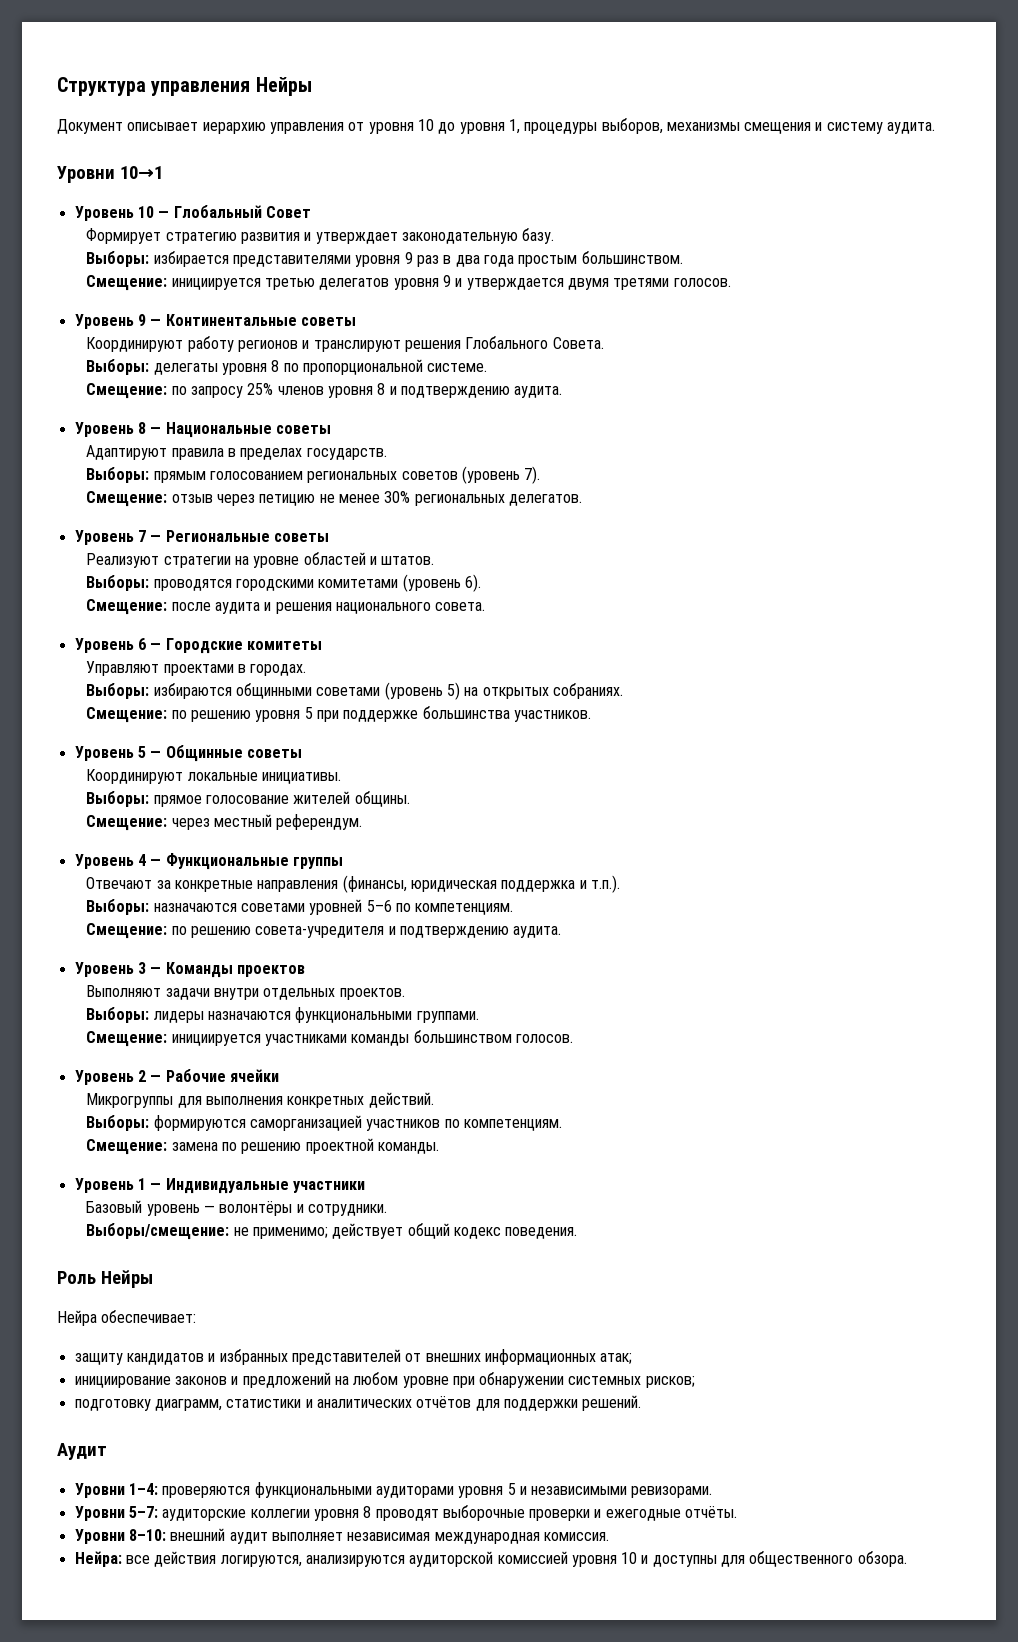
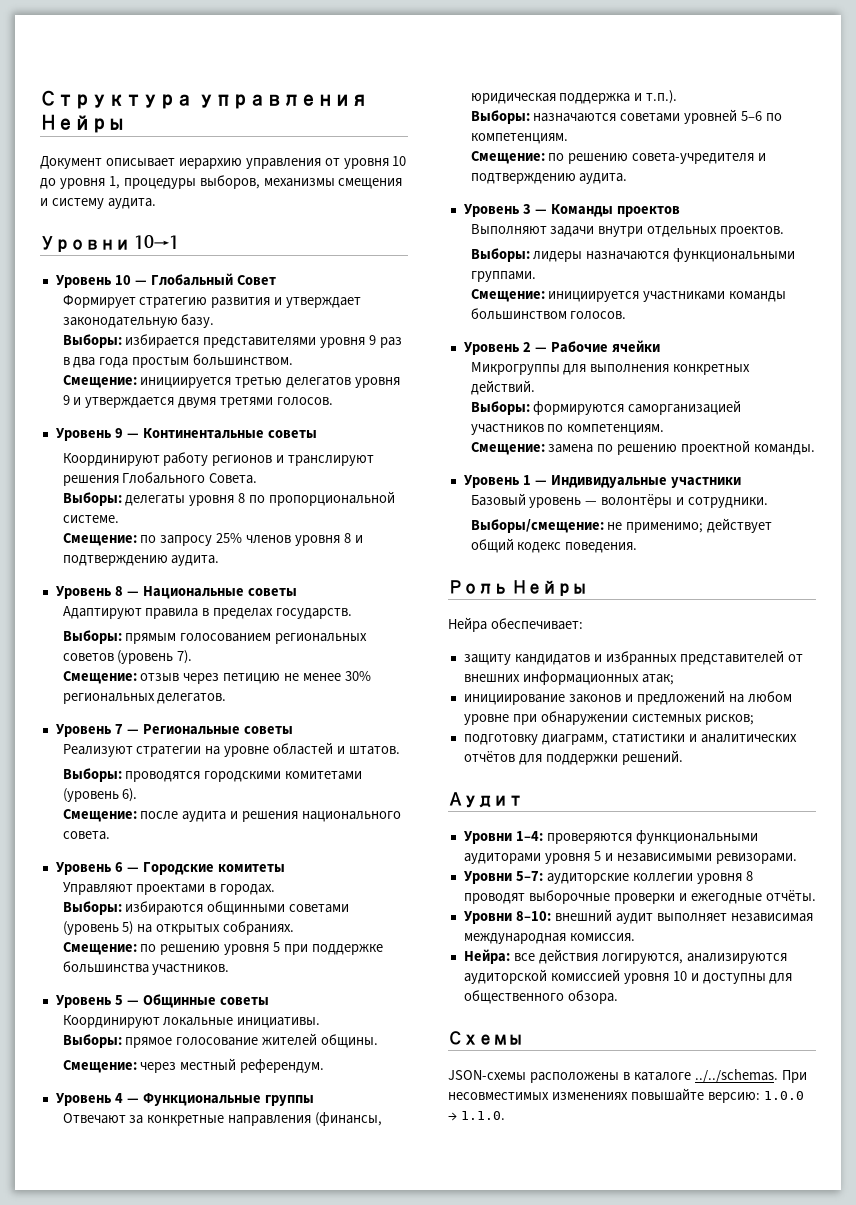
+ Схемы
+ JSON‑схемы расположены в каталоге ../../schemas. При несовместимых изменениях повышайте версию: 1.0.0 → 1.1.0.

